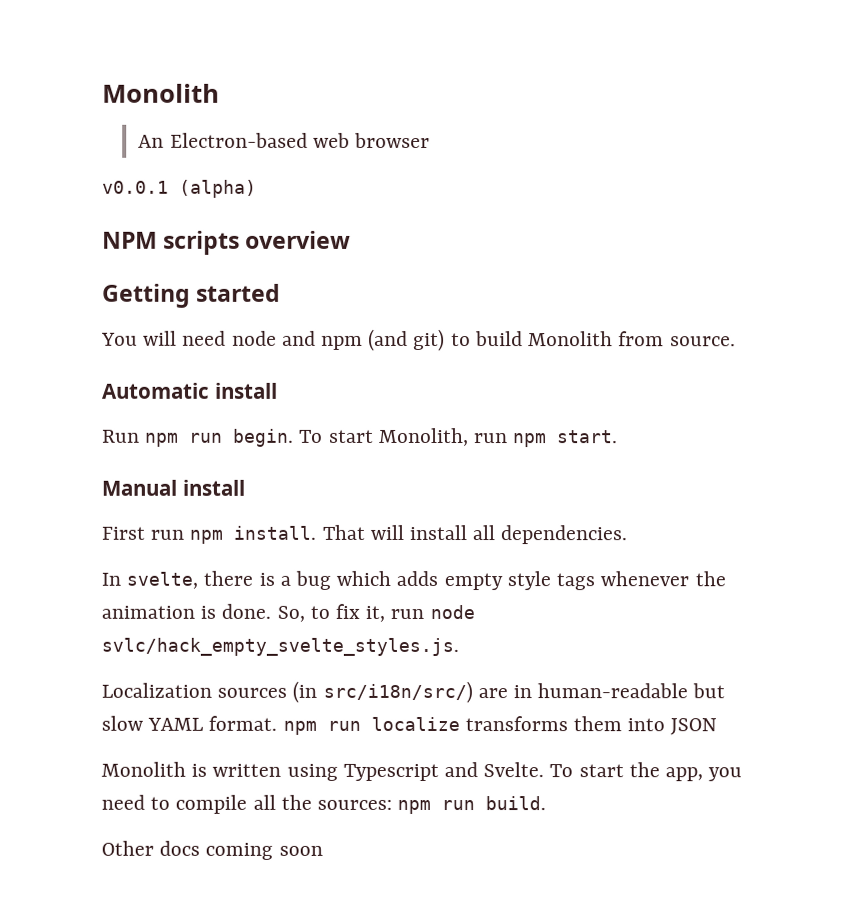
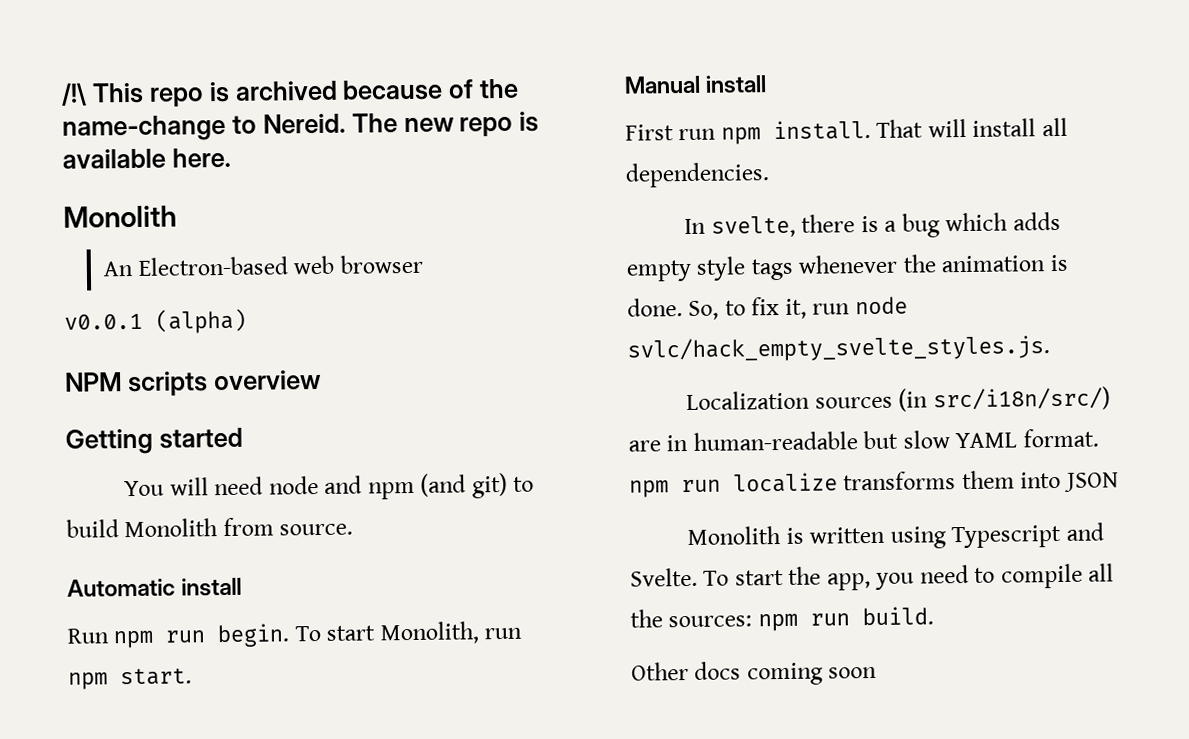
+ /!\ This repo is archived because of the name-change to Nereid. The new repo is available here.

